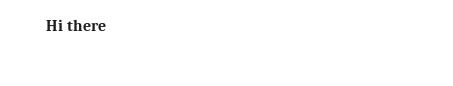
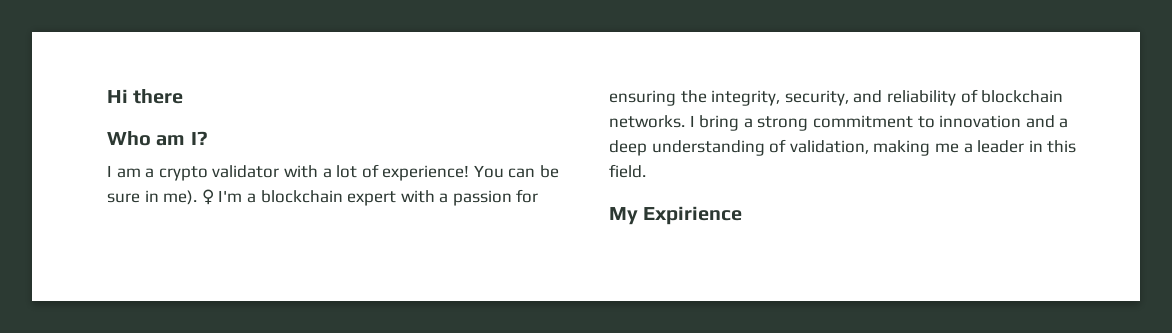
+ Who am I?
+ I am a crypto validator with a lot of experience! You can be sure in me). ♀ I'm a blockchain expert with a passion for ensuring the integrity, security, and reliability of blockchain networks. I bring a strong commitment to innovation and a deep understanding of validation, making me a leader in this field.
+ My Expirience

